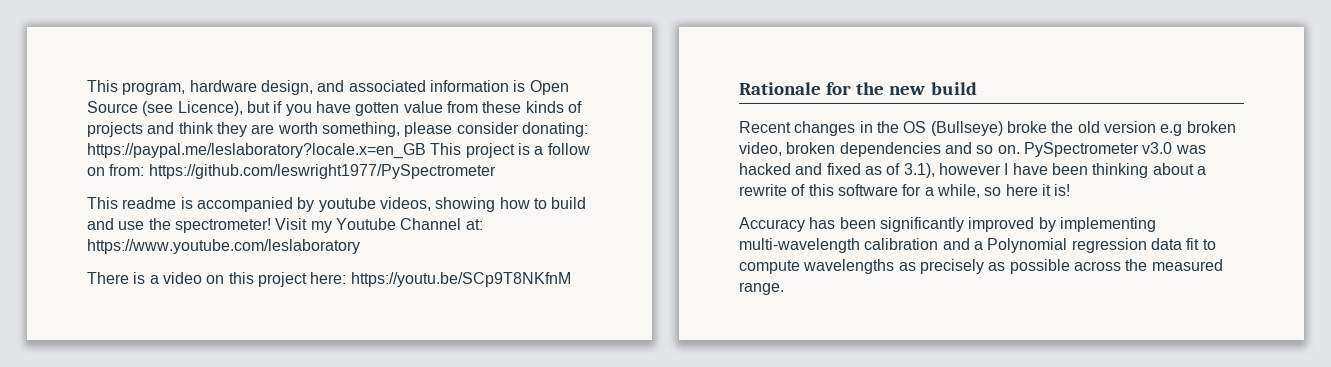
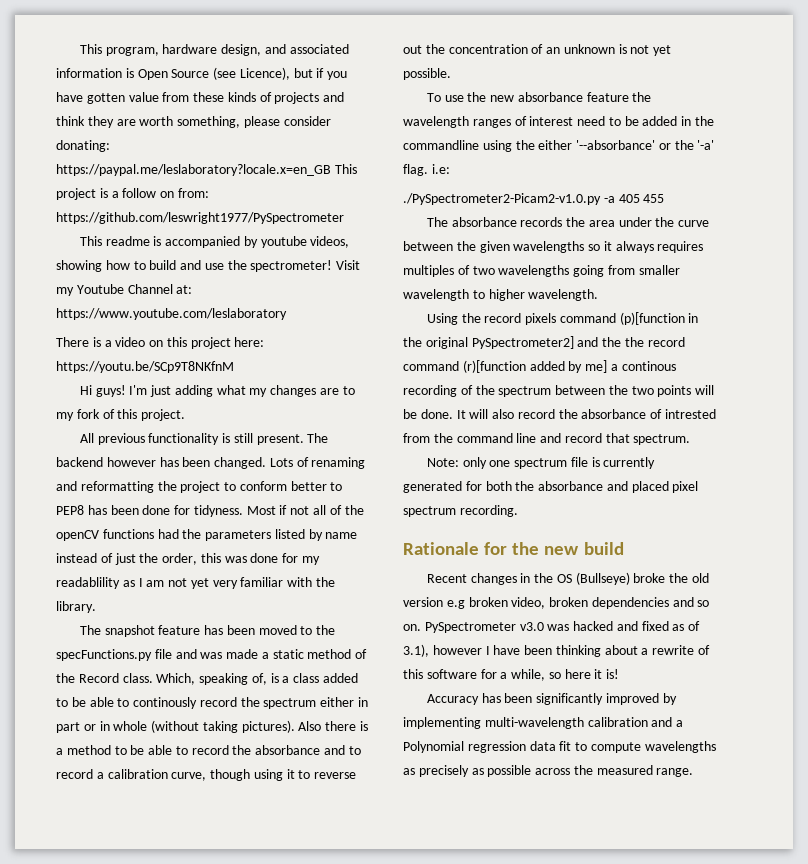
+ Hi guys! I'm just adding what my changes are to my fork of this project.
+ All previous functionality is still present. The backend however has been changed. Lots of renaming and reformatting the project to conform better to PEP8 has been done for tidyness. Most if not all of the openCV functions had the parameters listed by name instead of just the order, this was done for my readablility as I am not yet very familiar with the library.
+ The snapshot feature has been moved to the specFunctions.py file and was made a static method of the Record class. Which, speaking of, is a class added to be able to continously record the spectrum either in part or in whole (without taking pictures). Also there is a method to be able to record the absorbance and to record a calibration curve, though using it to reverse out the concentration of an unknown is not yet possible.
+ To use the new absorbance feature the wavelength ranges of interest need to be added in the commandline using the either '--absorbance' or the '-a' flag. i.e:
+ ./PySpectrometer2-Picam2-v1.0.py -a 405 455
+ The absorbance records the area under the curve between the given wavelengths so it always requires multiples of two wavelengths going from smaller wavelength to higher wavelength.
+ Using the record pixels command (p)[function in the original PySpectrometer2] and the the record command (r)[function added by me] a continous recording of the spectrum between the two points will be done. It will also record the absorbance of intrested from the command line and record that spectrum.
+ Note: only one spectrum file is currently generated for both the absorbance and placed pixel spectrum recording.

